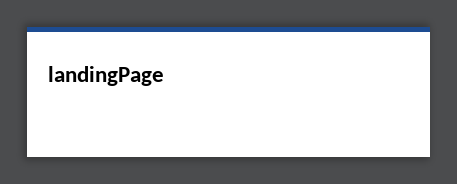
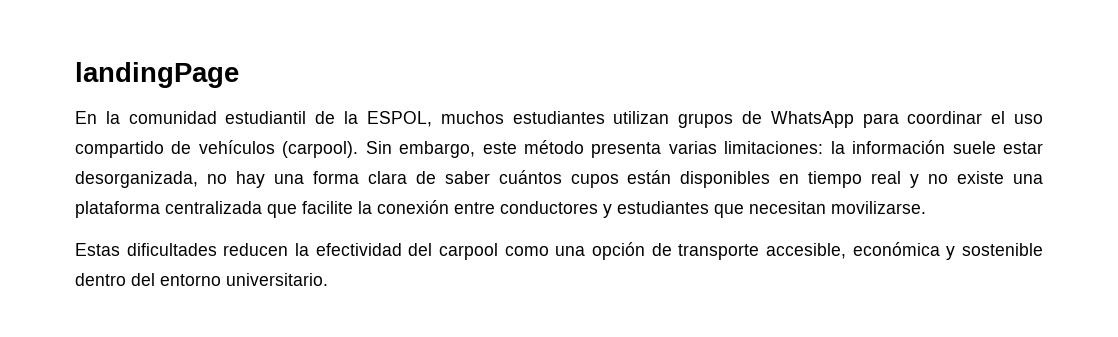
+ En la comunidad estudiantil de la ESPOL, muchos estudiantes utilizan grupos de WhatsApp para coordinar el uso compartido de vehículos (carpool). Sin embargo, este método presenta varias limitaciones: la información suele estar desorganizada, no hay una forma clara de saber cuántos cupos están disponibles en tiempo real y no existe una plataforma centralizada que facilite la conexión entre conductores y estudiantes que necesitan movilizarse.
+ Estas dificultades reducen la efectividad del carpool como una opción de transporte accesible, económica y sostenible dentro del entorno universitario.

